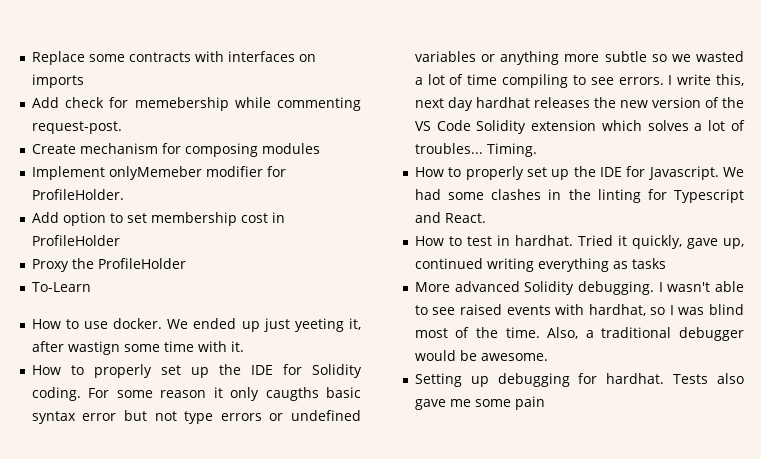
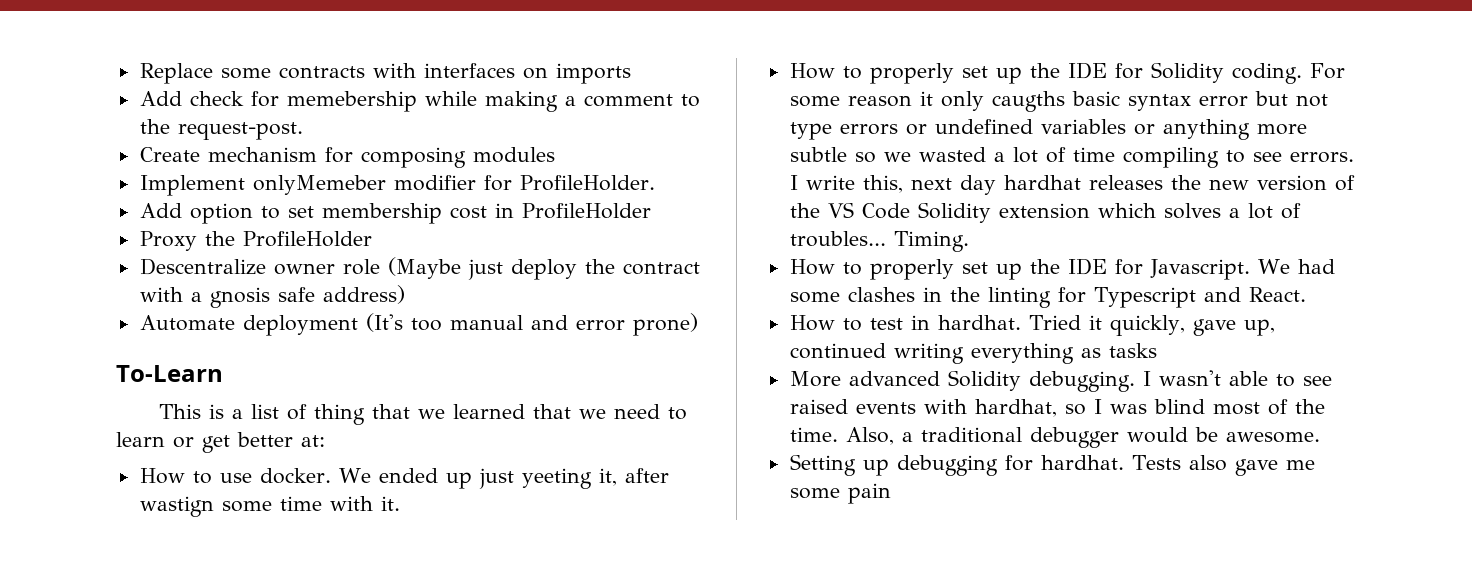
- Add check for memebership while commenting request-post.
+ Add check for memebership while making a comment to the request-post.
+ Descentralize owner role (Maybe just deploy the contract with a gnosis safe address)
+ Automate deployment (It's too manual and error prone)
  To-Learn
+ This is a list of thing that we learned that we need to learn or get better at:

